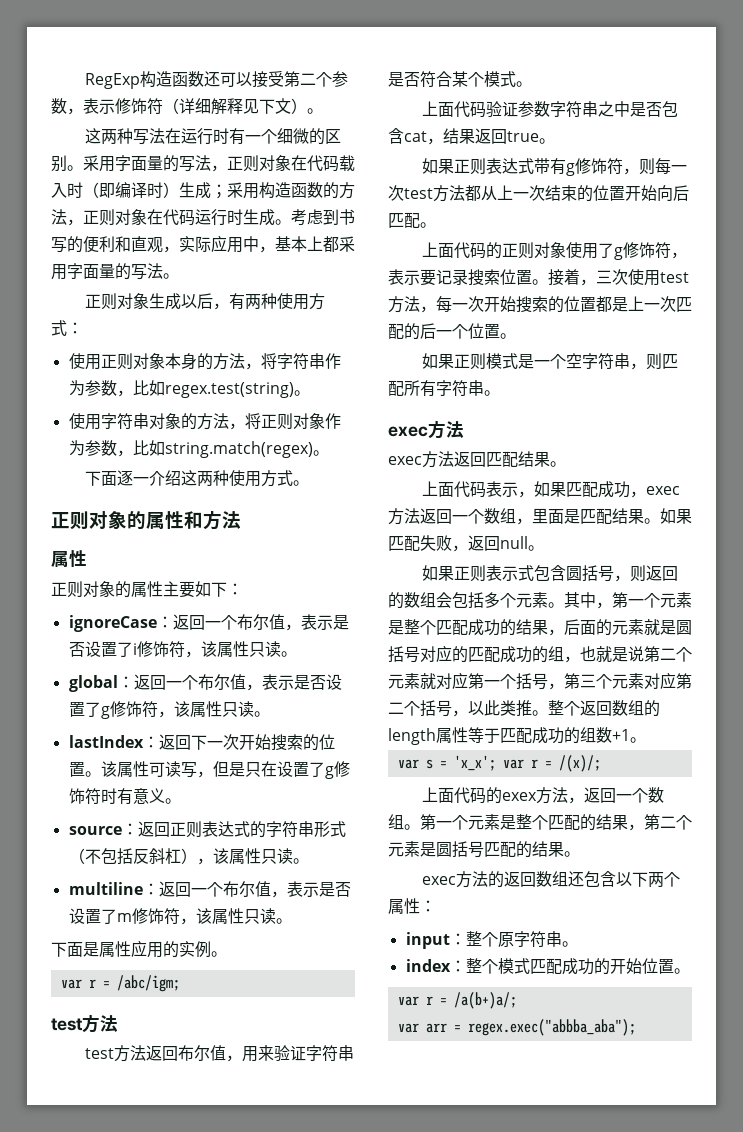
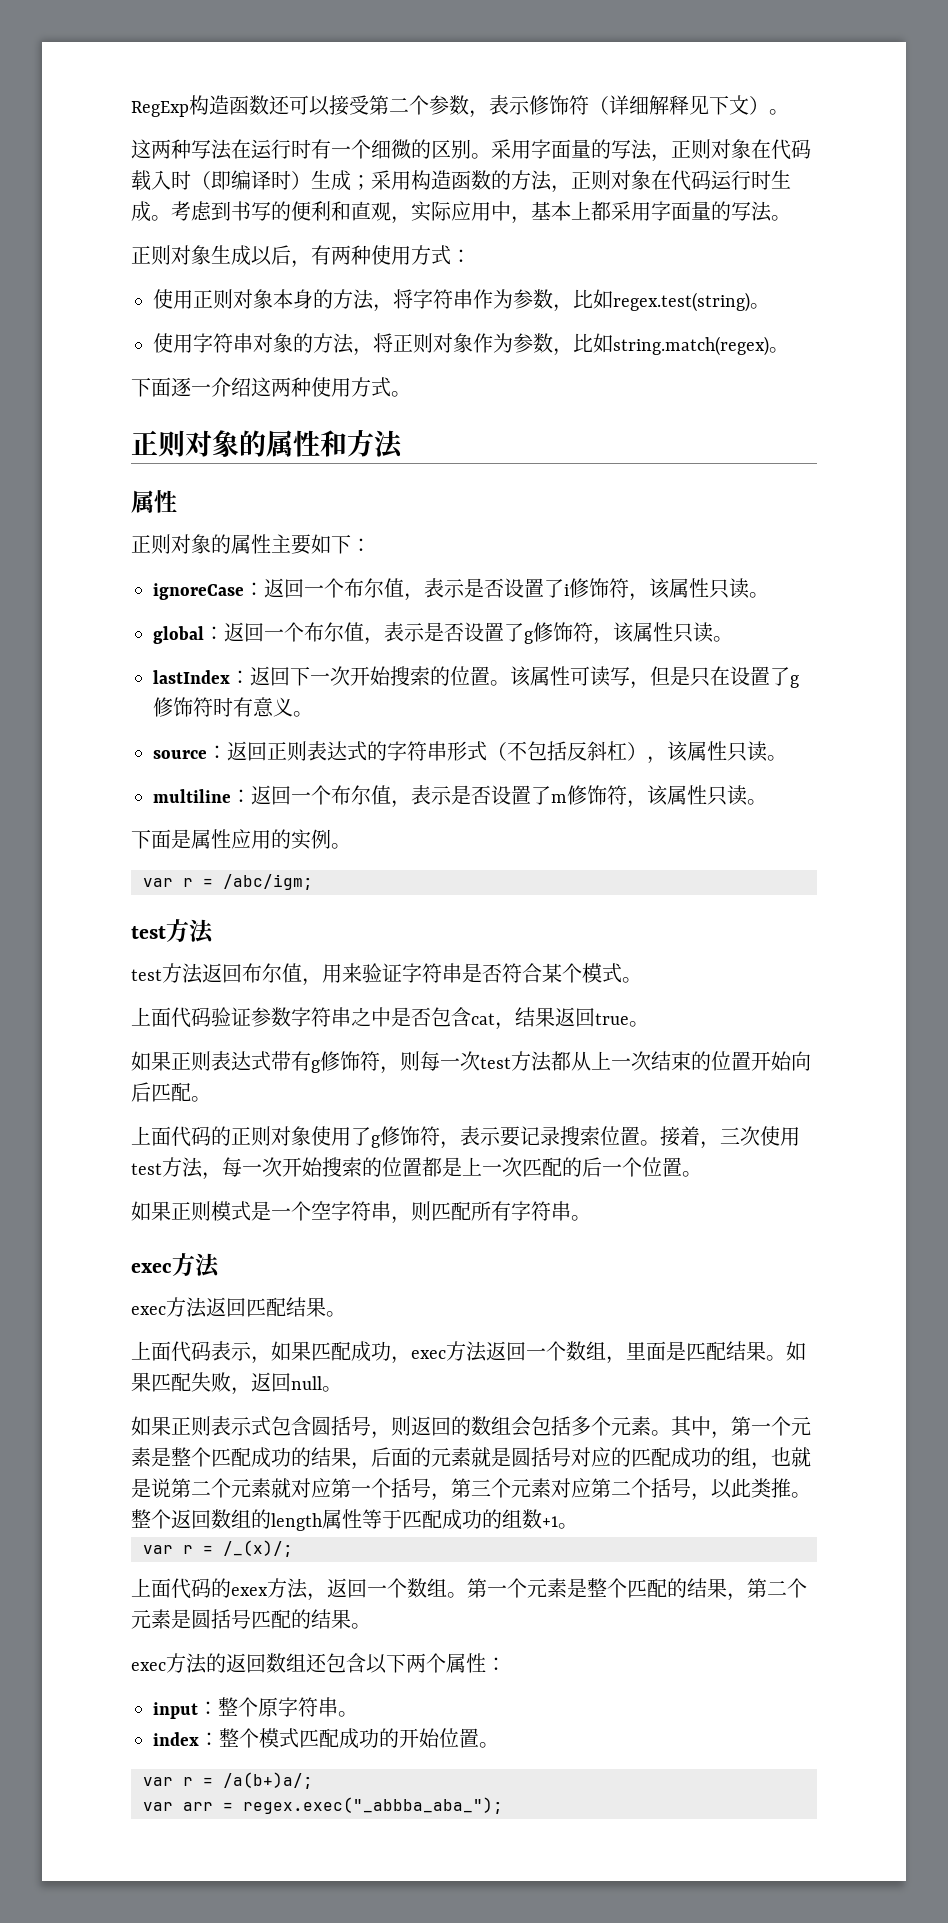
- var s = 'x_x'; var r = /(x)/;
+ var r = /_(x)/;
- var arr = regex.exec("abbba_aba");
+ var arr = regex.exec("_abbba_aba_");

